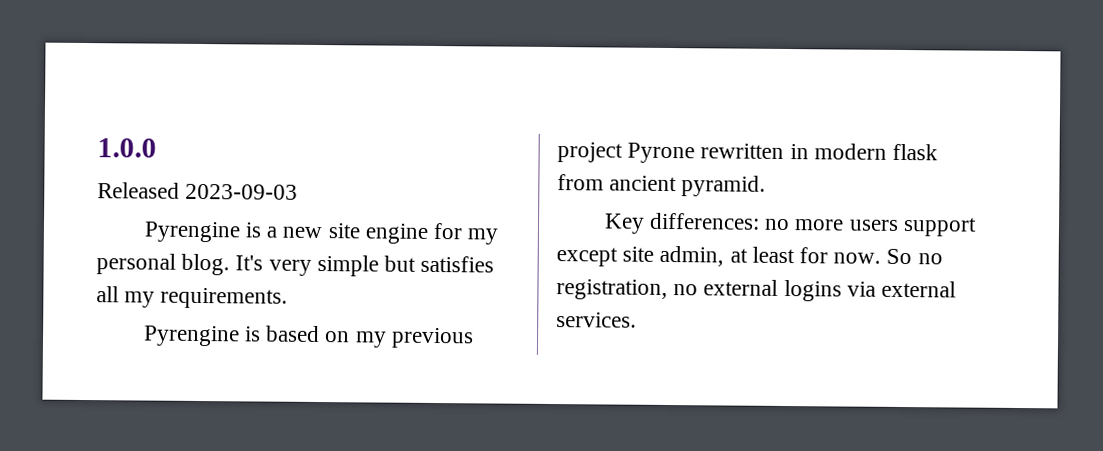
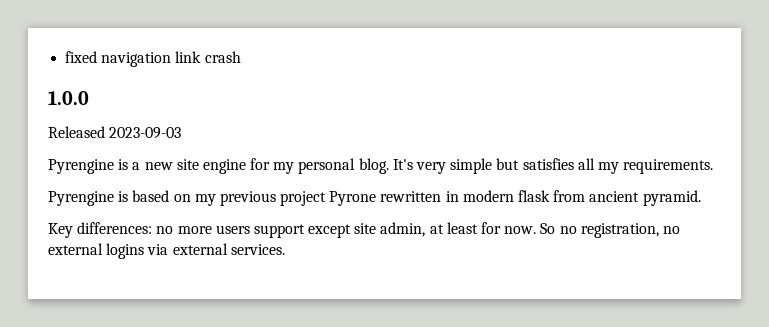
+ fixed navigation link crash

